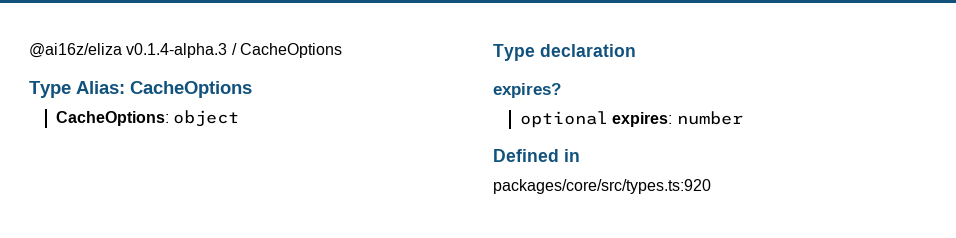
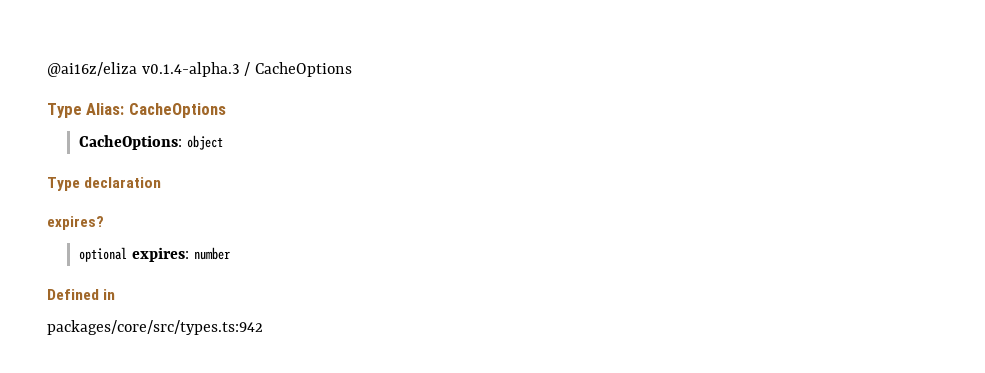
- packages/core/src/types.ts:920
+ packages/core/src/types.ts:942

